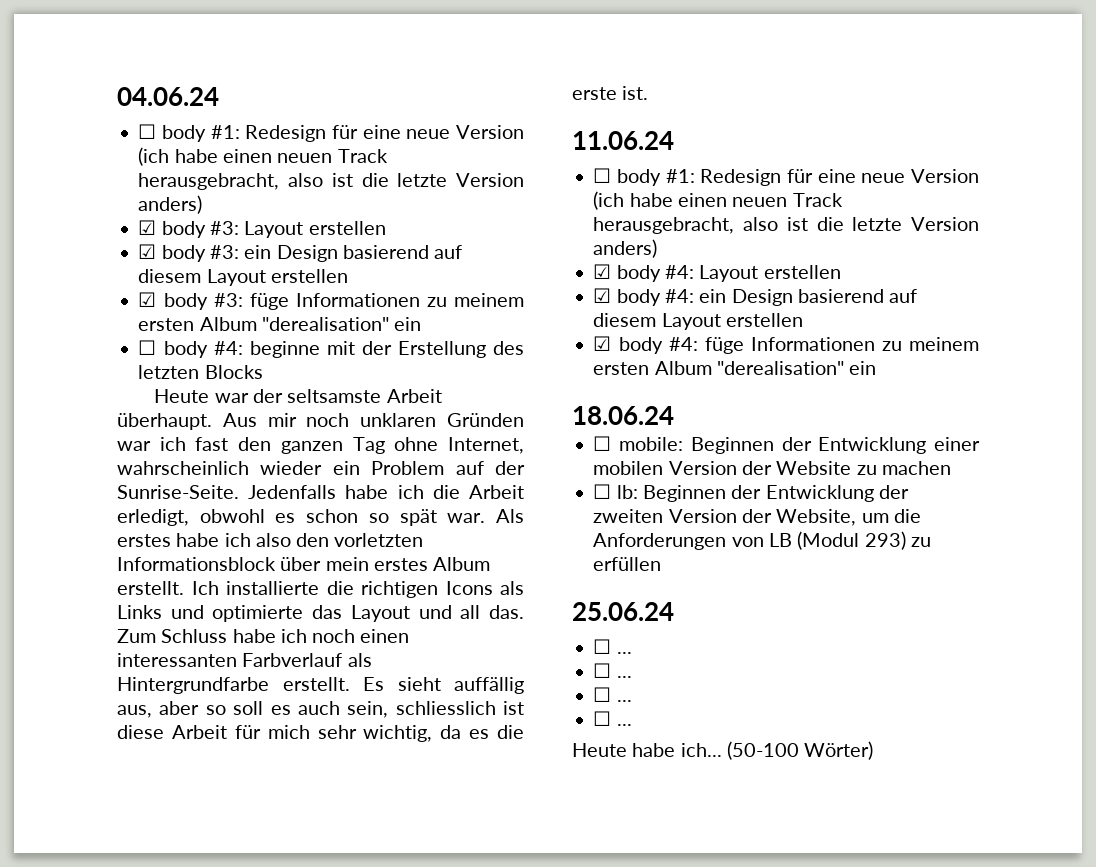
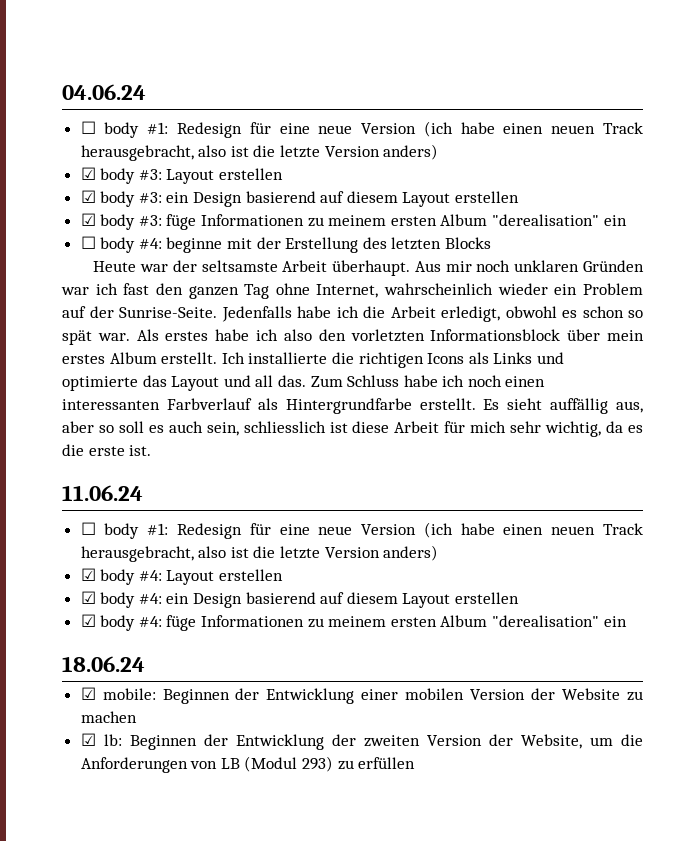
- ☐ mobile: Beginnen der Entwicklung einer mobilen Version der Website zu machen
+ ☑ mobile: Beginnen der Entwicklung einer mobilen Version der Website zu machen
- ☐ lb: Beginnen der Entwicklung der zweiten Version der Website, um die Anforderungen von LB (Modul 293) zu erfüllen
+ ☑ lb: Beginnen der Entwicklung der zweiten Version der Website, um die Anforderungen von LB (Modul 293) zu erfüllen
- 25.06.24
- ☐ ...
- ☐ ...
- ☐ ...
- ☐ ...
- Heute habe ich... (50-100 Wörter)

